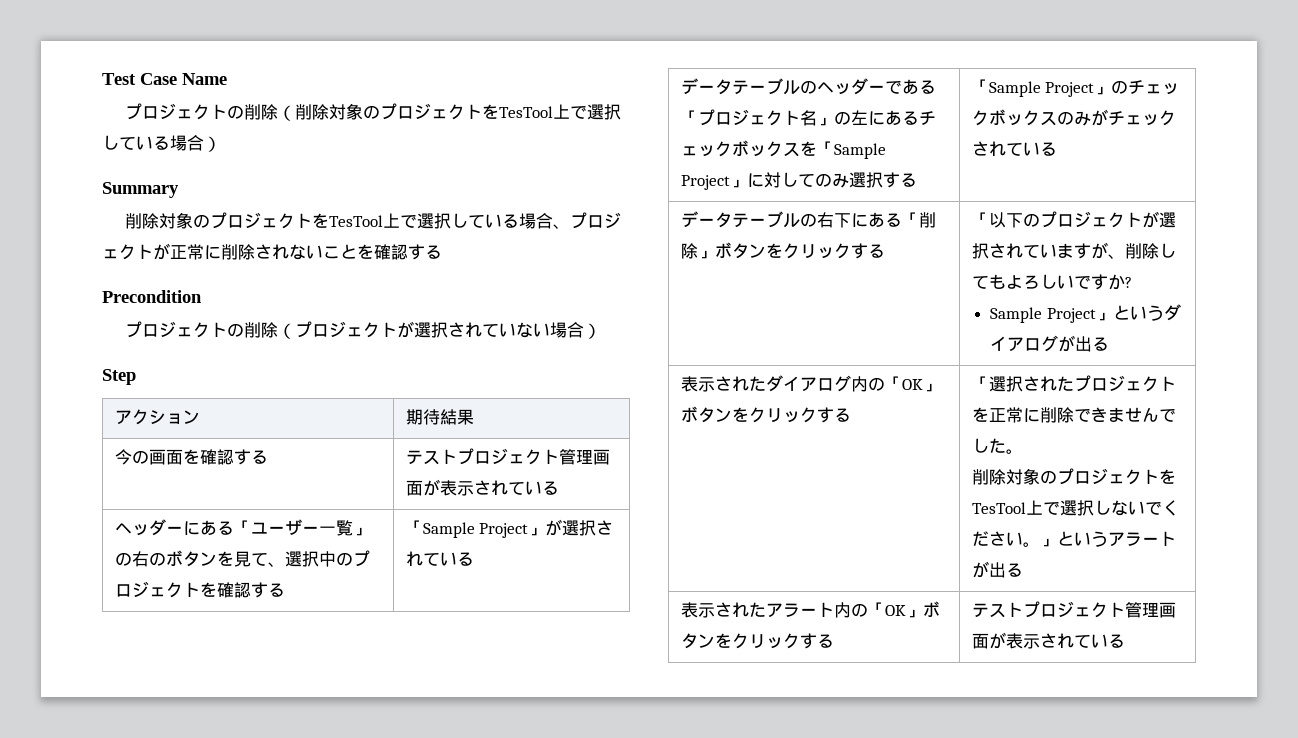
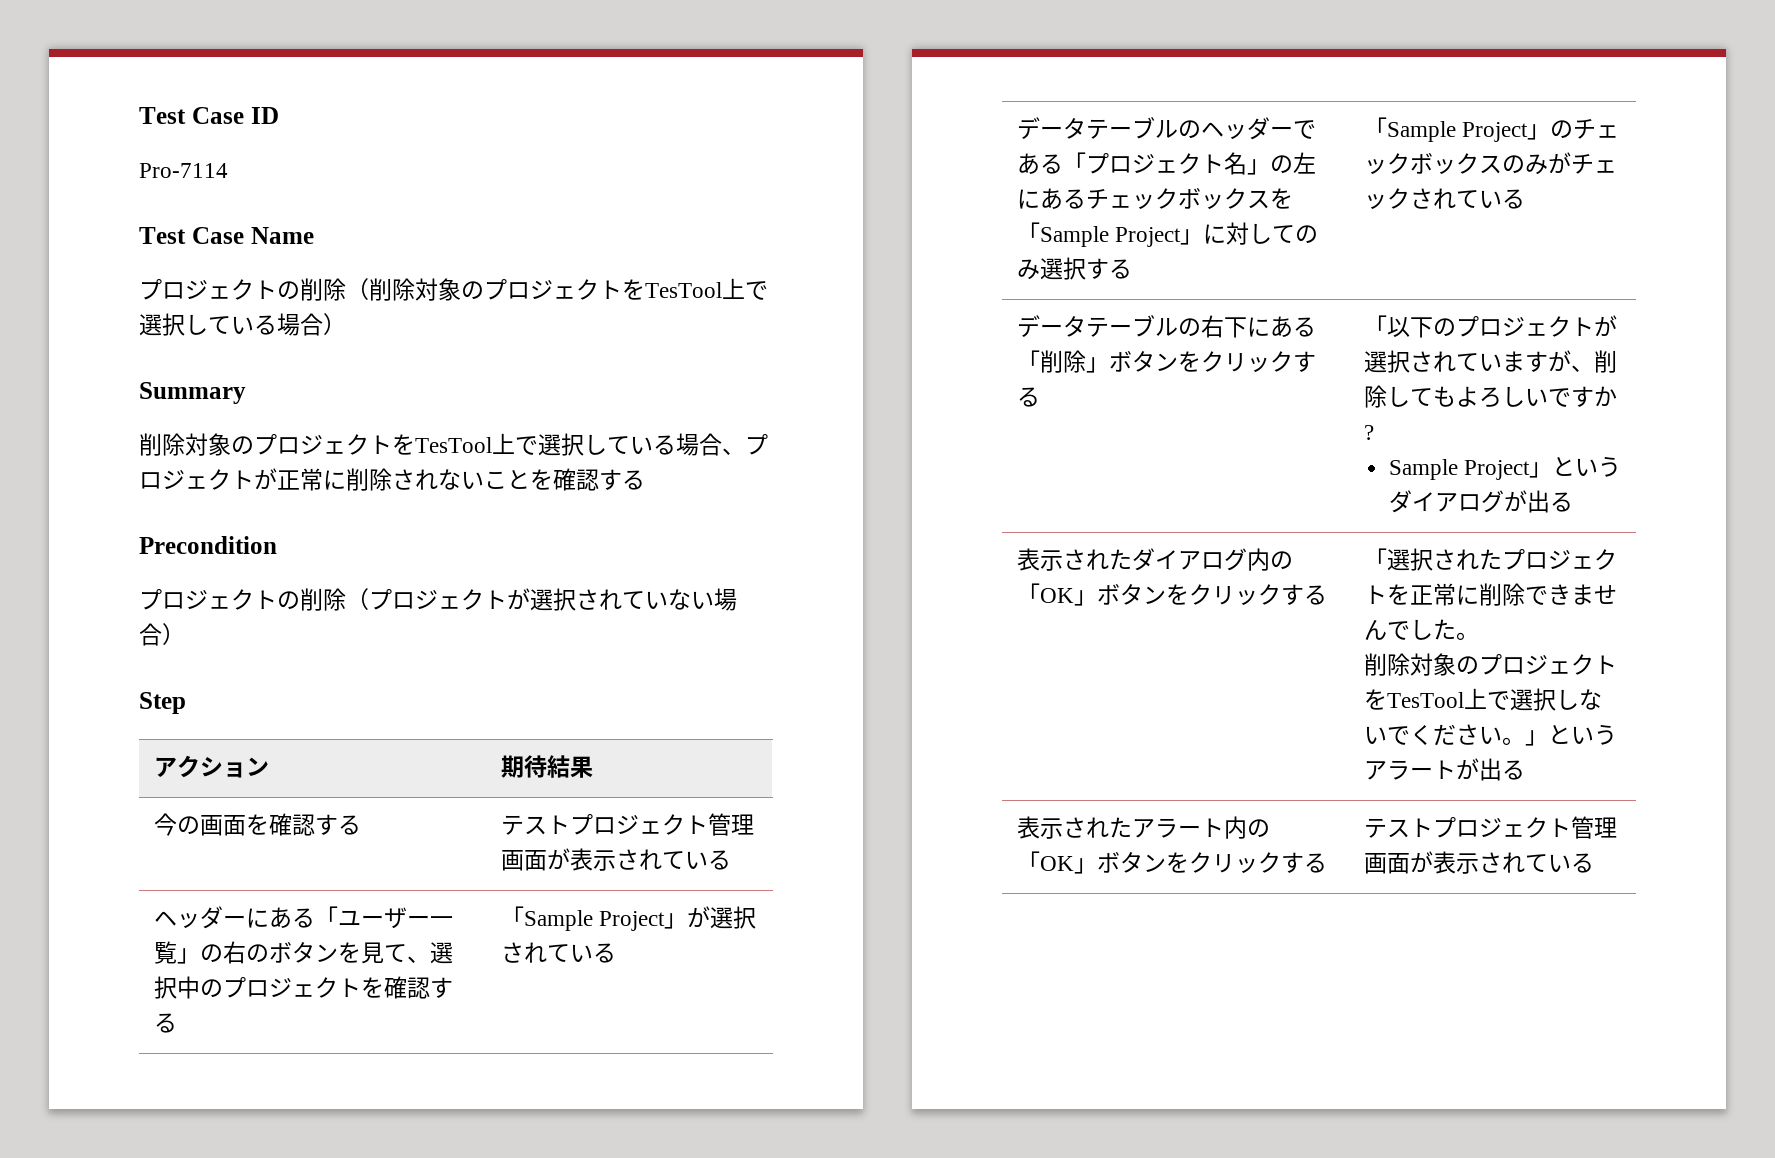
+ Test Case ID
+ Pro-7114

